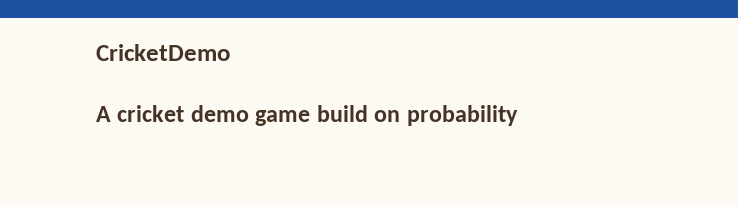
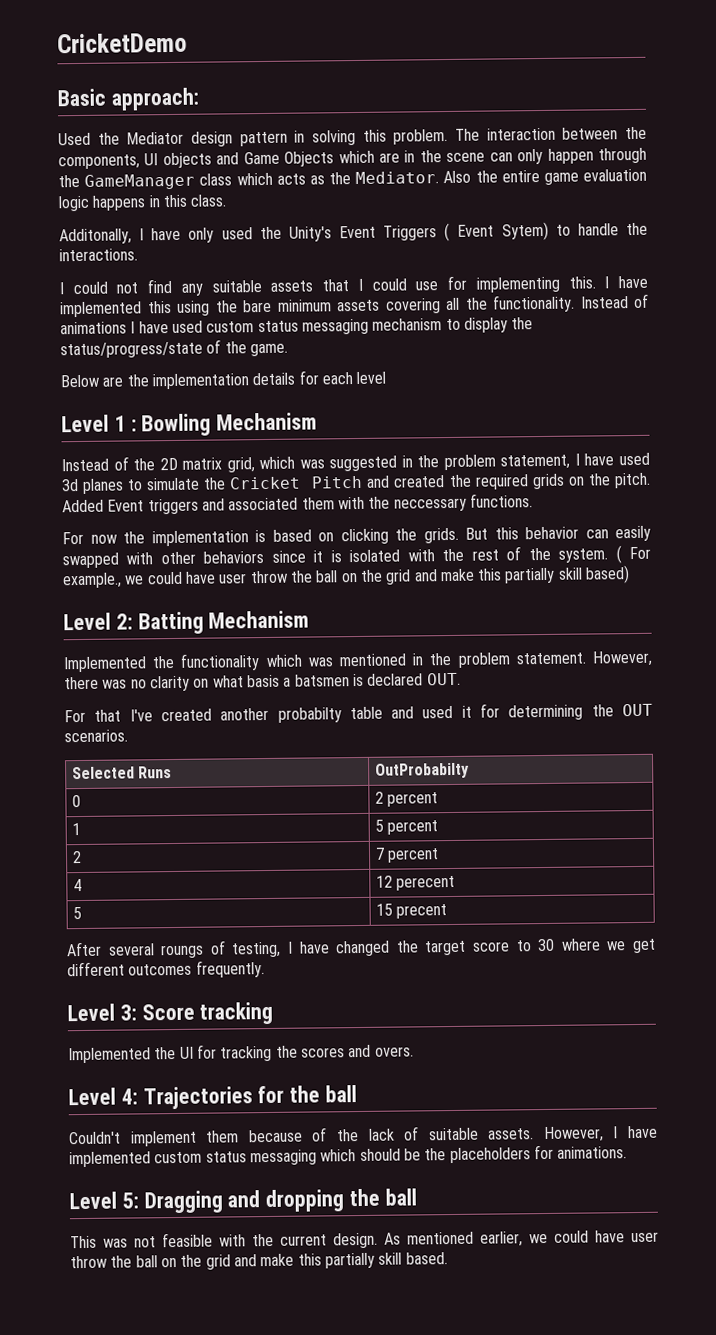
- A cricket demo game build on probability
+ Basic approach:
+ Used the Mediator design pattern in solving this problem. The interaction between the components, UI objects and Game Objects which are in the scene can only happen through the GameManager class which acts as the Mediator. Also the entire game evaluation logic happens in this class.
+ Additonally, I have only used the Unity's Event Triggers ( Event Sytem) to handle the interactions.
+ I could not find any suitable assets that I could use for implementing this. I have implemented this using the bare minimum assets covering all the functionality. Instead of animations I have used custom status messaging mechanism to display the status/progress/state of the game.
+ Below are the implementation details for each level
+ Level 1 : Bowling Mechanism
+ Instead of the 2D matrix grid, which was suggested in the problem statement, I have used 3d planes to simulate the Cricket Pitch and created the required grids on the pitch. Added Event triggers and associated them with the neccessary functions.
+ For now the implementation is based on clicking the grids. But this behavior can easily swapped with other behaviors since it is isolated with the rest of the system. ( For example., we could have user throw the ball on the grid and make this partially skill based)
+ Level 2: Batting Mechanism
+ Implemented the functionality which was mentioned in the problem statement. However, there was no clarity on what basis a batsmen is declared OUT.
+ For that I've created another probabilty table and used it for determining the OUT scenarios.
+ Selected Runs | OutProbabilty
+ 0 | 2 percent
+ 1 | 5 percent
+ 2 | 7 percent
+ 4 | 12 perecent
+ 5 | 15 precent
+ After several roungs of testing, I have changed the target score to 30 where we get different outcomes frequently.
+ Level 3: Score tracking
+ Implemented the UI for tracking the scores and overs.
+ Level 4: Trajectories for the ball
+ Couldn't implement them because of the lack of suitable assets. However, I have implemented custom status messaging which should be the placeholders for animations.
+ Level 5: Dragging and dropping the ball
+ This was not feasible with the current design. As mentioned earlier, we could have user throw the ball on the grid and make this partially skill based.

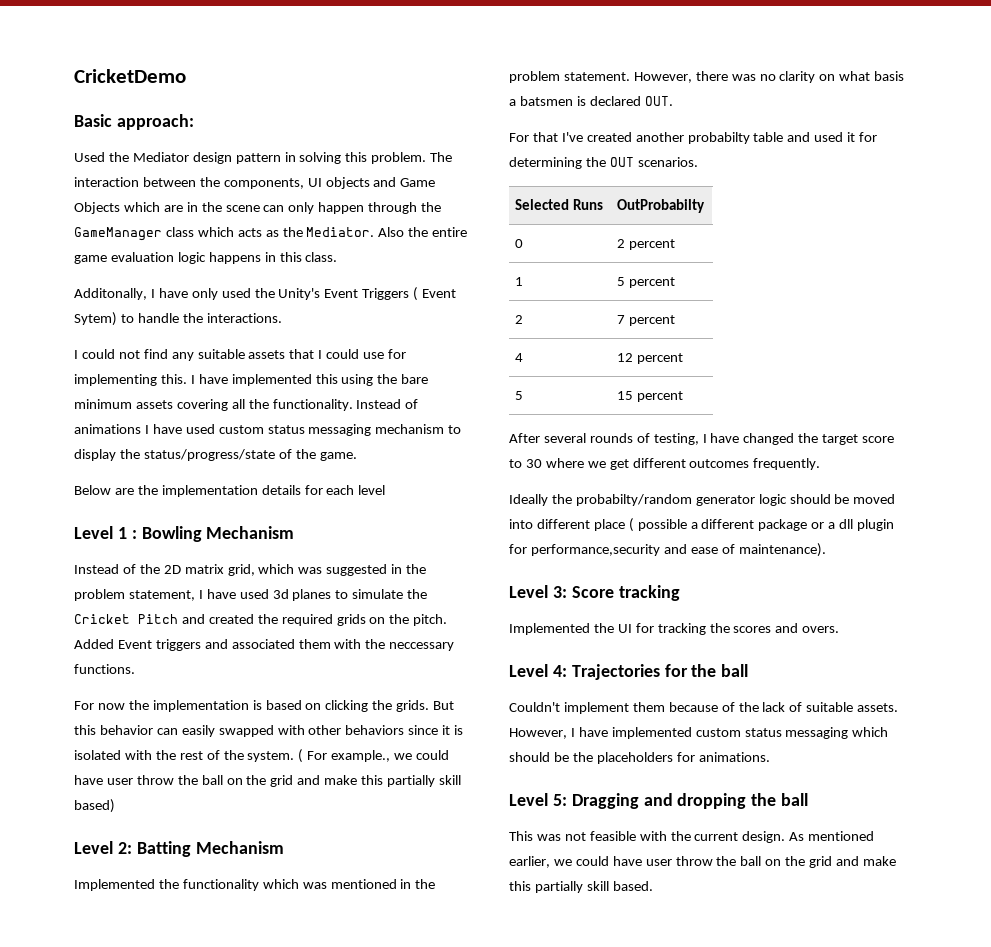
- 4 | 12 perecent
+ 4 | 12 percent
- 5 | 15 precent
+ 5 | 15 percent
- After several roungs of testing, I have changed the target score to 30 where we get different outcomes frequently.
+ After several rounds of testing, I have changed the target score to 30 where we get different outcomes frequently.
+ Ideally the probabilty/random generator logic should be moved into different place ( possible a different package or a dll plugin for performance,security and ease of maintenance).

